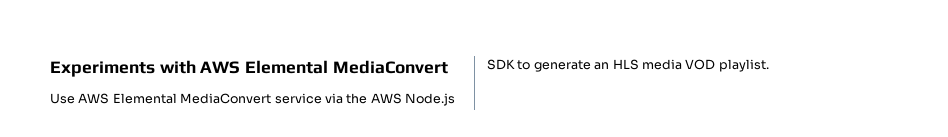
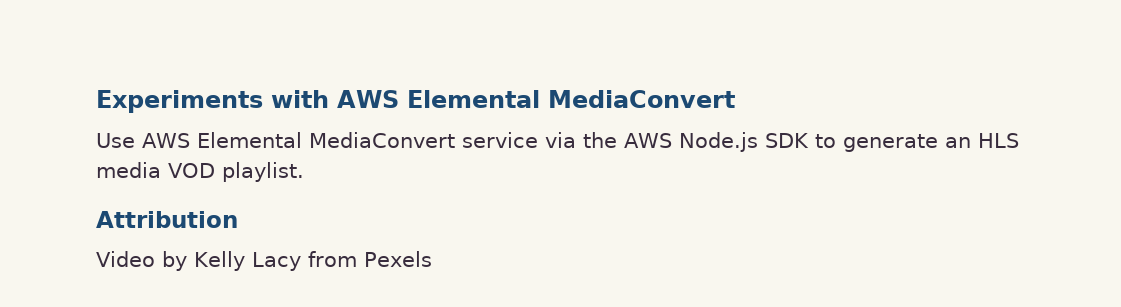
+ Attribution
+ Video by Kelly Lacy from Pexels

